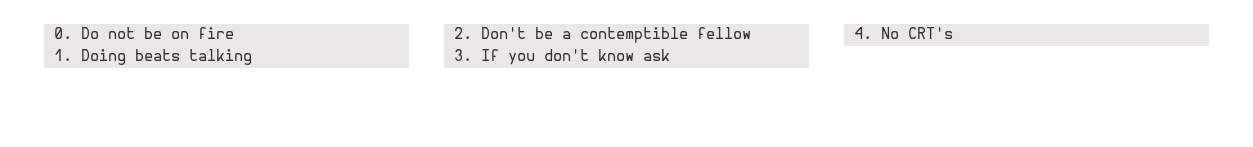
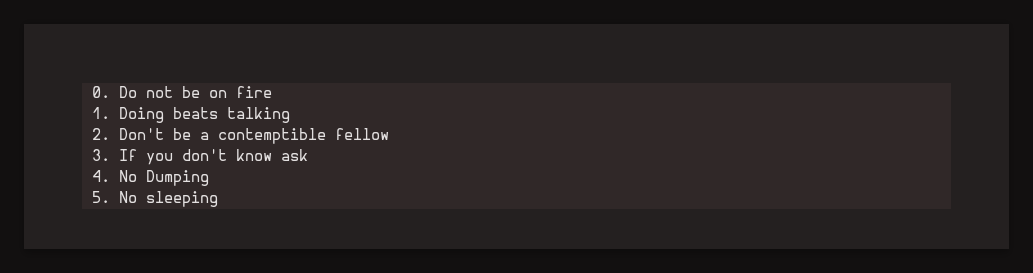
- 4. No CRT's
+ 4. No Dumping
+ 5. No sleeping

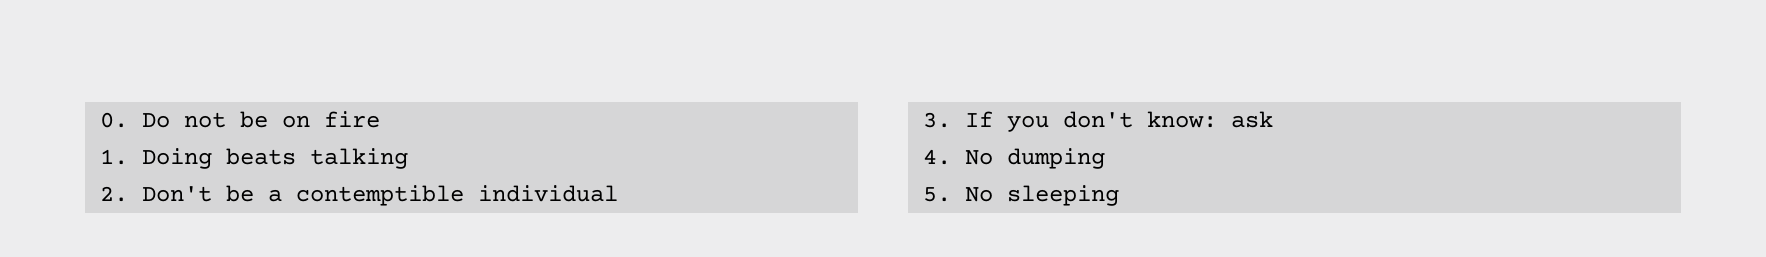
- 2. Don't be a contemptible fellow
+ 2. Don't be a contemptible individual
- 3. If you don't know ask
+ 3. If you don't know: ask
- 4. No Dumping
+ 4. No dumping

